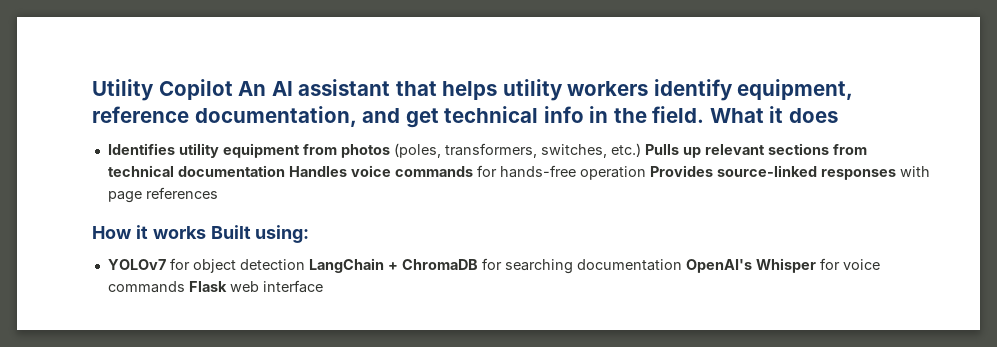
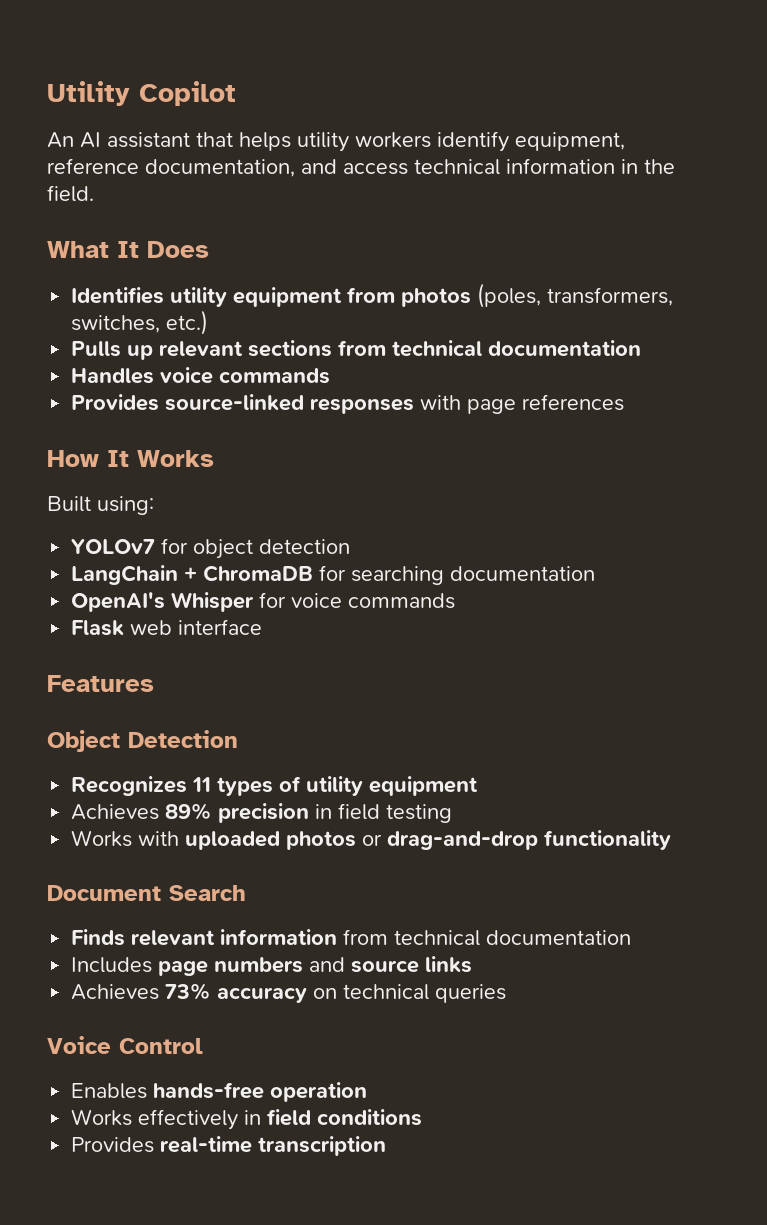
- Utility Copilot An AI assistant that helps utility workers identify equipment, reference documentation, and get technical info in the field. What it does
+ Utility Copilot
+ An AI assistant that helps utility workers identify equipment, reference documentation, and access technical information in the field.
+ What It Does
- Identifies utility equipment from photos (poles, transformers, switches, etc.) Pulls up relevant sections from technical documentation Handles voice commands for hands-free operation Provides source-linked responses with page references
+ Identifies utility equipment from photos (poles, transformers, switches, etc.)
+ Pulls up relevant sections from technical documentation
+ Handles voice commands
+ Provides source-linked responses with page references
- How it works Built using:
+ How It Works
+ Built using:
- YOLOv7 for object detection LangChain + ChromaDB for searching documentation OpenAI's Whisper for voice commands Flask web interface
+ YOLOv7 for object detection
+ LangChain + ChromaDB for searching documentation
+ OpenAI's Whisper for voice commands
+ Flask web interface
+ Features
+ Object Detection
+ Recognizes 11 types of utility equipment
+ Achieves 89% precision in field testing
+ Works with uploaded photos or drag-and-drop functionality
+ Document Search
+ Finds relevant information from technical documentation
+ Includes page numbers and source links
+ Achieves 73% accuracy on technical queries
+ Voice Control
+ Enables hands-free operation
+ Works effectively in field conditions
+ Provides real-time transcription

